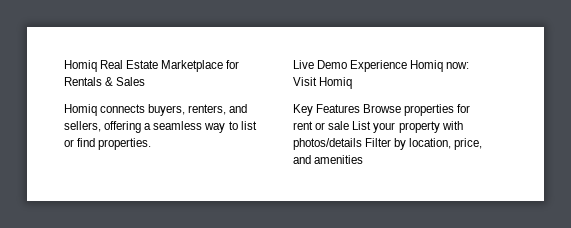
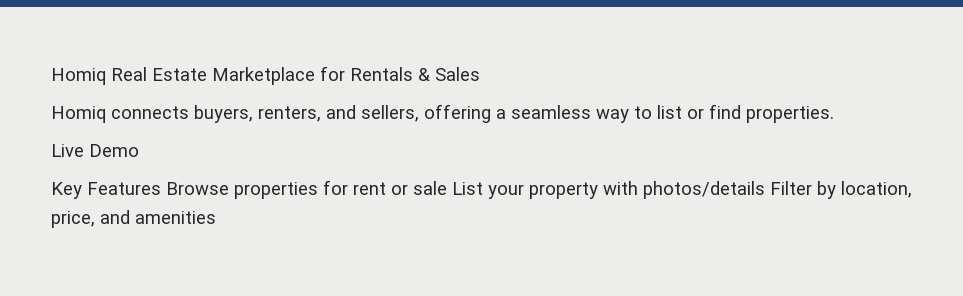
- Live Demo Experience Homiq now: Visit Homiq
+ Live Demo

